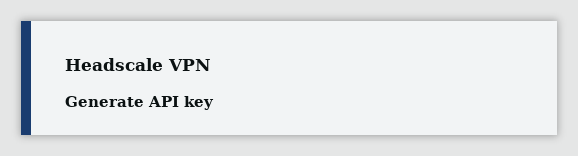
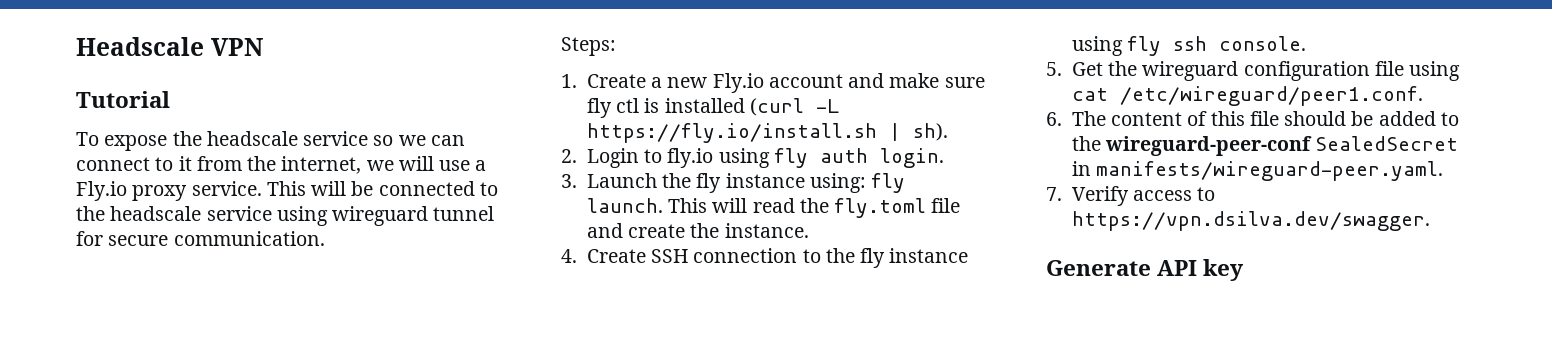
+ Tutorial
+ To expose the headscale service so we can connect to it from the internet, we will use a Fly.io proxy service. This will be connected to the headscale service using wireguard tunnel for secure communication.
+ Steps:
+ 1. Create a new Fly.io account and make sure fly ctl is installed (curl -L https://fly.io/install.sh | sh).
+ 2. Login to fly.io using fly auth login.
+ 3. Launch the fly instance using: fly launch. This will read the fly.toml file and create the instance.
+ 4. Create SSH connection to the fly instance using fly ssh console.
+ 5. Get the wireguard configuration file using cat /etc/wireguard/peer1.conf.
+ 6. The content of this file should be added to the wireguard-peer-conf SealedSecret in manifests/wireguard-peer.yaml.
+ 7. Verify access to https://vpn.dsilva.dev/swagger.

